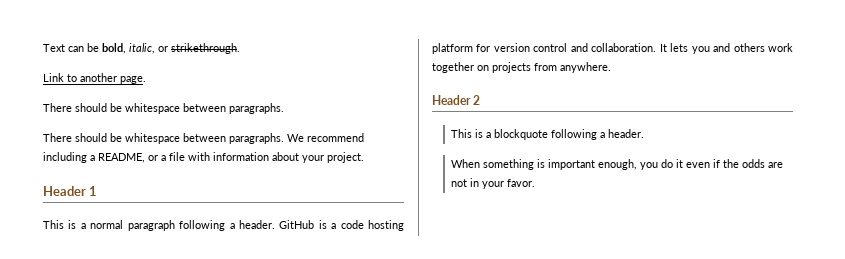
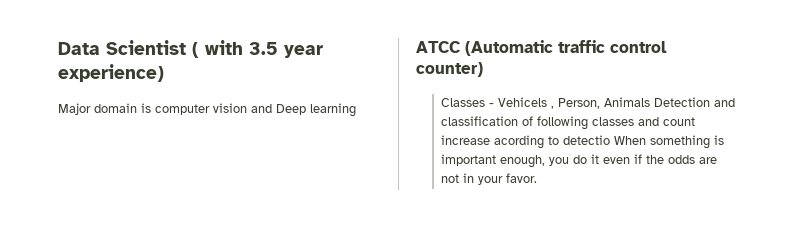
- Text can be bold, italic, or strikethrough.
- Link to another page.
- There should be whitespace between paragraphs.
- There should be whitespace between paragraphs. We recommend including a README, or a file with information about your project.
- Header 1
- This is a normal paragraph following a header. GitHub is a code hosting platform for version control and collaboration. It lets you and others work together on projects from anywhere.
- Header 2
- This is a blockquote following a header.
- When something is important enough, you do it even if the odds are not in your favor.
+ Data Scientist ( with 3.5 year experience)
+ Major domain is computer vision and Deep learning
+ ATCC (Automatic traffic control counter)
+ Classes - Vehicels , Person, Animals Detection and classification of following classes and count increase acording to detectio When something is important enough, you do it even if the odds are not in your favor.

